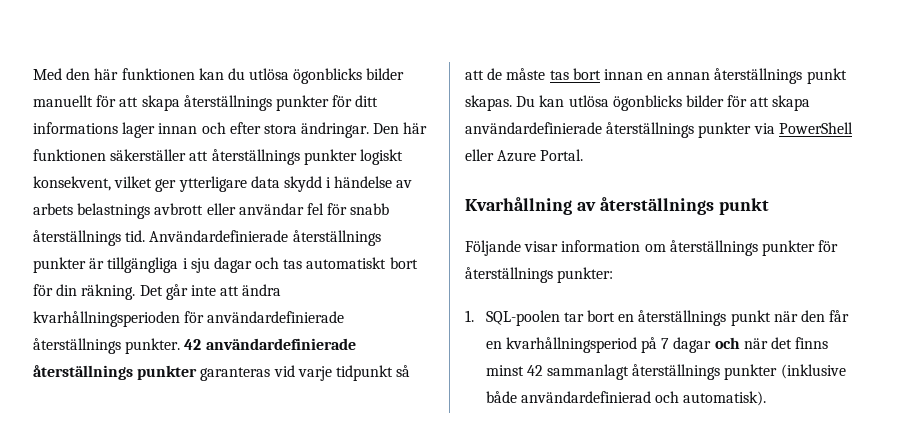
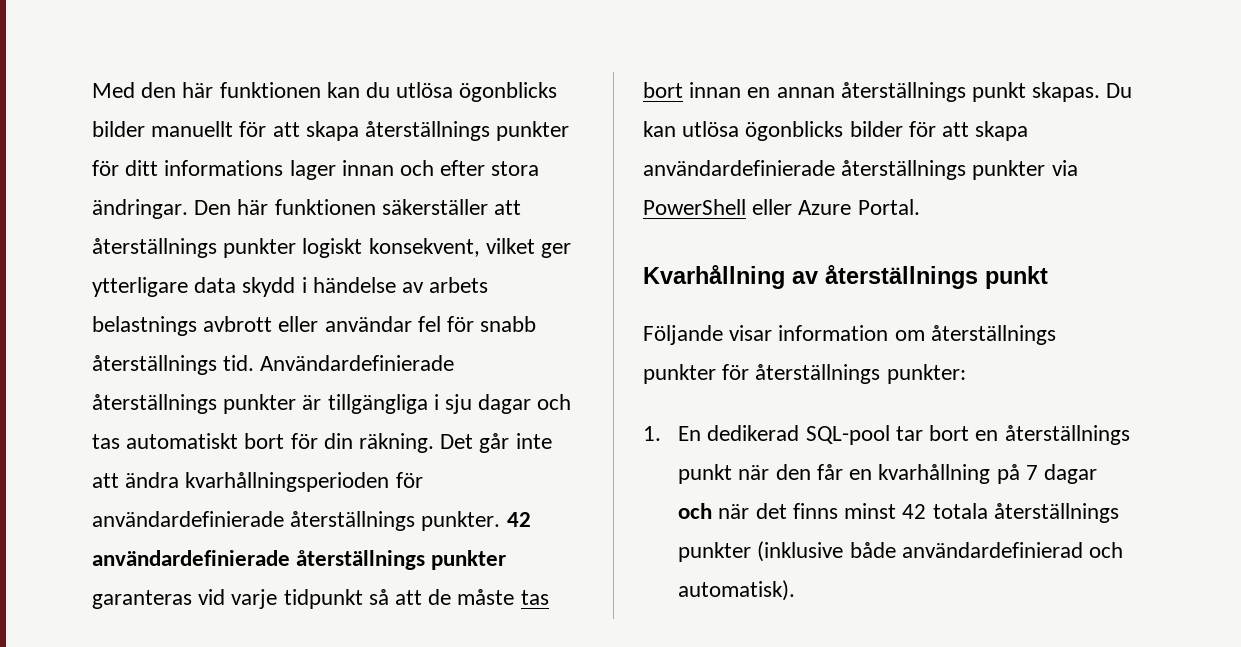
- 1. SQL-poolen tar bort en återställnings punkt när den får en kvarhållningsperiod på 7 dagar och när det finns minst 42 sammanlagt återställnings punkter (inklusive både användardefinierad och automatisk).
+ 1. En dedikerad SQL-pool tar bort en återställnings punkt när den får en kvarhållning på 7 dagar och när det finns minst 42 totala återställnings punkter (inklusive både användardefinierad och automatisk).

